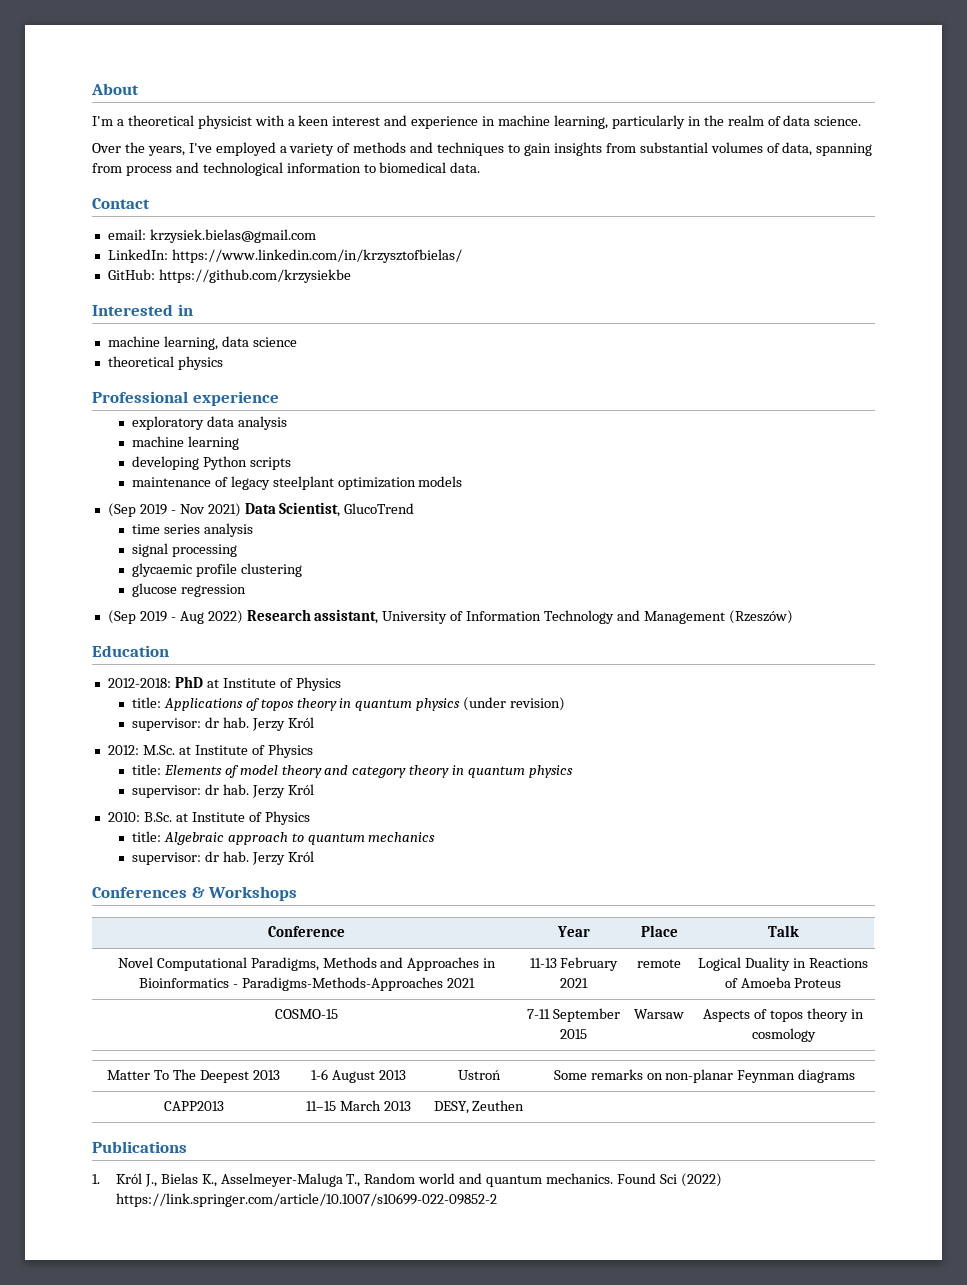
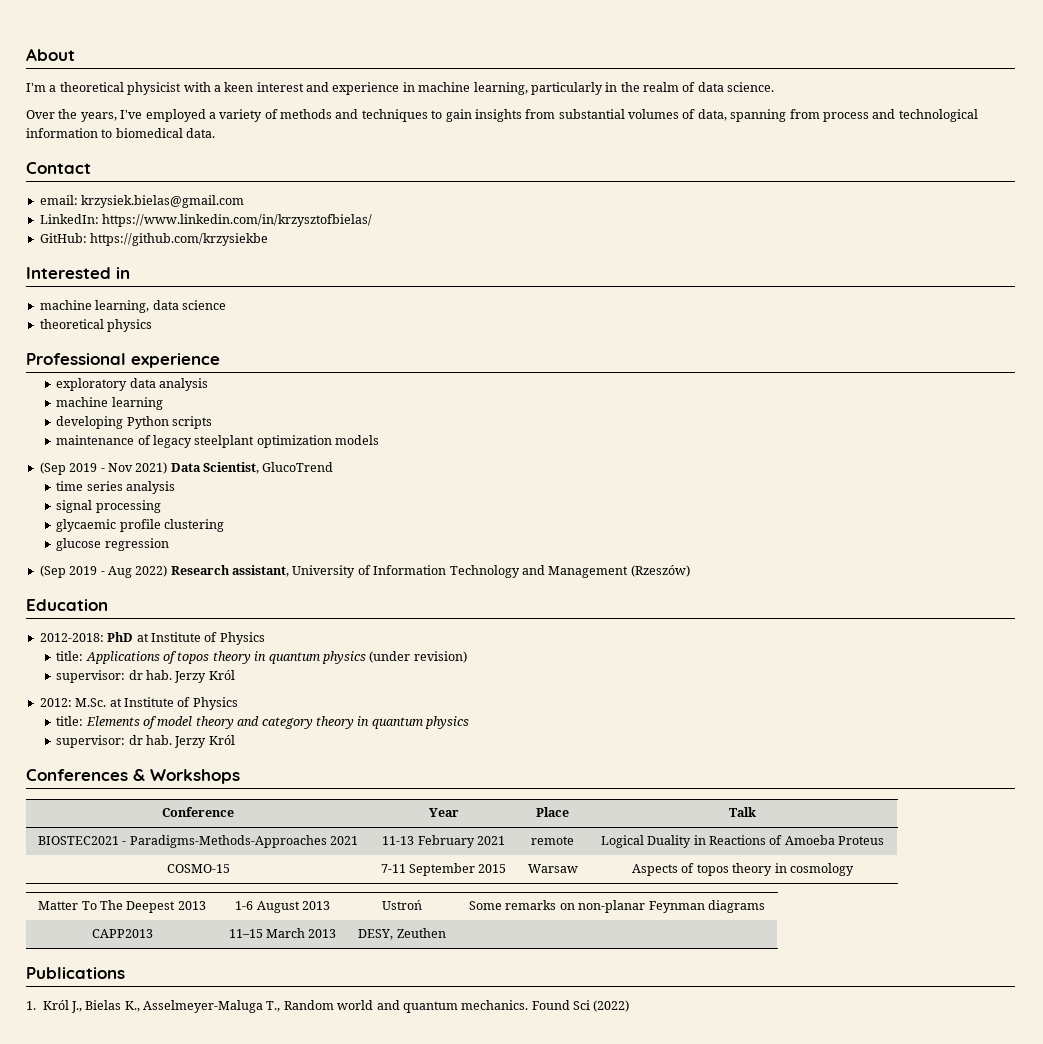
- 2010: B.Sc. at Institute of Physics
- title: Algebraic approach to quantum mechanics
- supervisor: dr hab. Jerzy Król
- Novel Computational Paradigms, Methods and Approaches in Bioinformatics - Paradigms-Methods-Approaches 2021 | 11-13 February 2021 | remote | Logical Duality in Reactions of Amoeba Proteus
+ BIOSTEC2021 - Paradigms-Methods-Approaches 2021 | 11-13 February 2021 | remote | Logical Duality in Reactions of Amoeba Proteus
- Found Sci (2022) https://link.springer.com/article/10.1007/s10699-022-09852-2
+ Found Sci (2022)

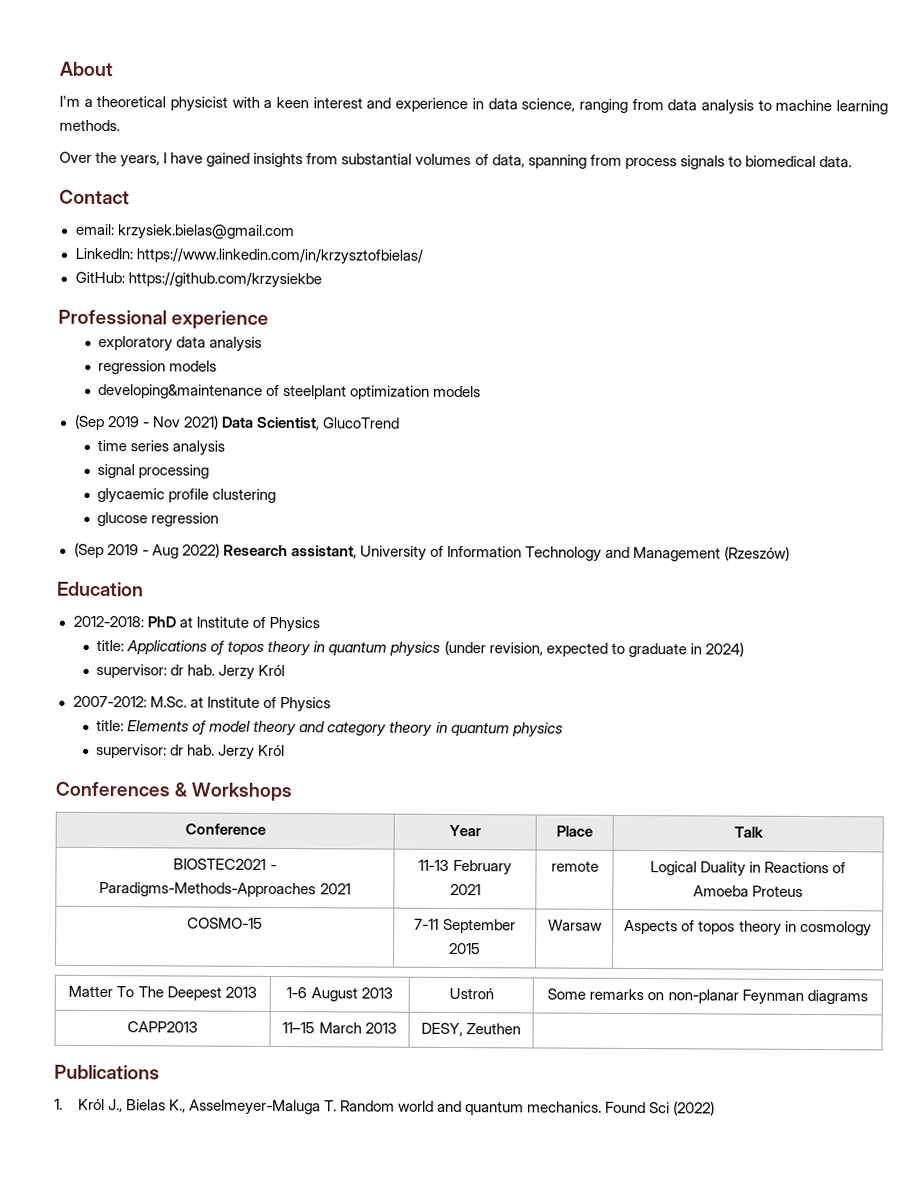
- I'm a theoretical physicist with a keen interest and experience in machine learning, particularly in the realm of data science.
- Over the years, I've employed a variety of methods and techniques to gain insights from substantial volumes of data, spanning from process and technological information to biomedical data.
+ I'm a theoretical physicist with a keen interest and experience in data science, ranging from data analysis to machine learning methods.
+ Over the years, I have gained insights from substantial volumes of data, spanning from process signals to biomedical data.
- Interested in
- machine learning, data science
- theoretical physics
- machine learning
- developing Python scripts
- maintenance of legacy steelplant optimization models
+ regression models
+ developing&maintenance of steelplant optimization models
- title: Applications of topos theory in quantum physics (under revision)
+ title: Applications of topos theory in quantum physics (under revision, expected to graduate in 2024)
  supervisor: dr hab. Jerzy Król
- 2012: M.Sc. at Institute of Physics
+ 2007-2012: M.Sc. at Institute of Physics
- 1. Król J., Bielas K., Asselmeyer-Maluga T., Random world and quantum mechanics.
+ 1. Król J., Bielas K., Asselmeyer-Maluga T. Random world and quantum mechanics.

